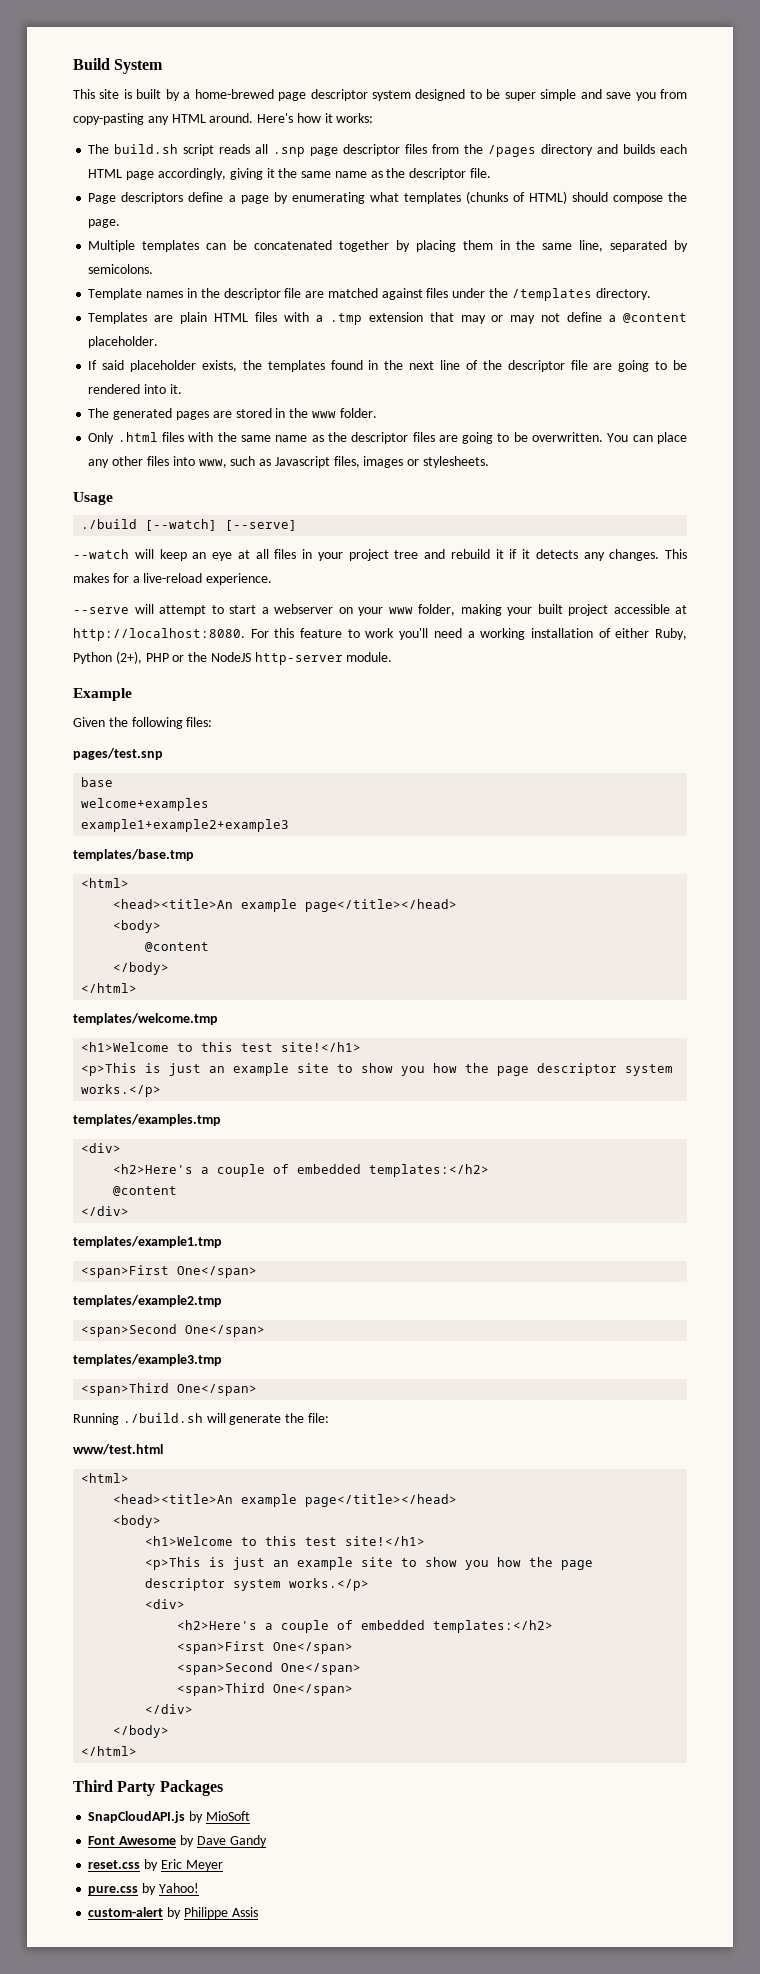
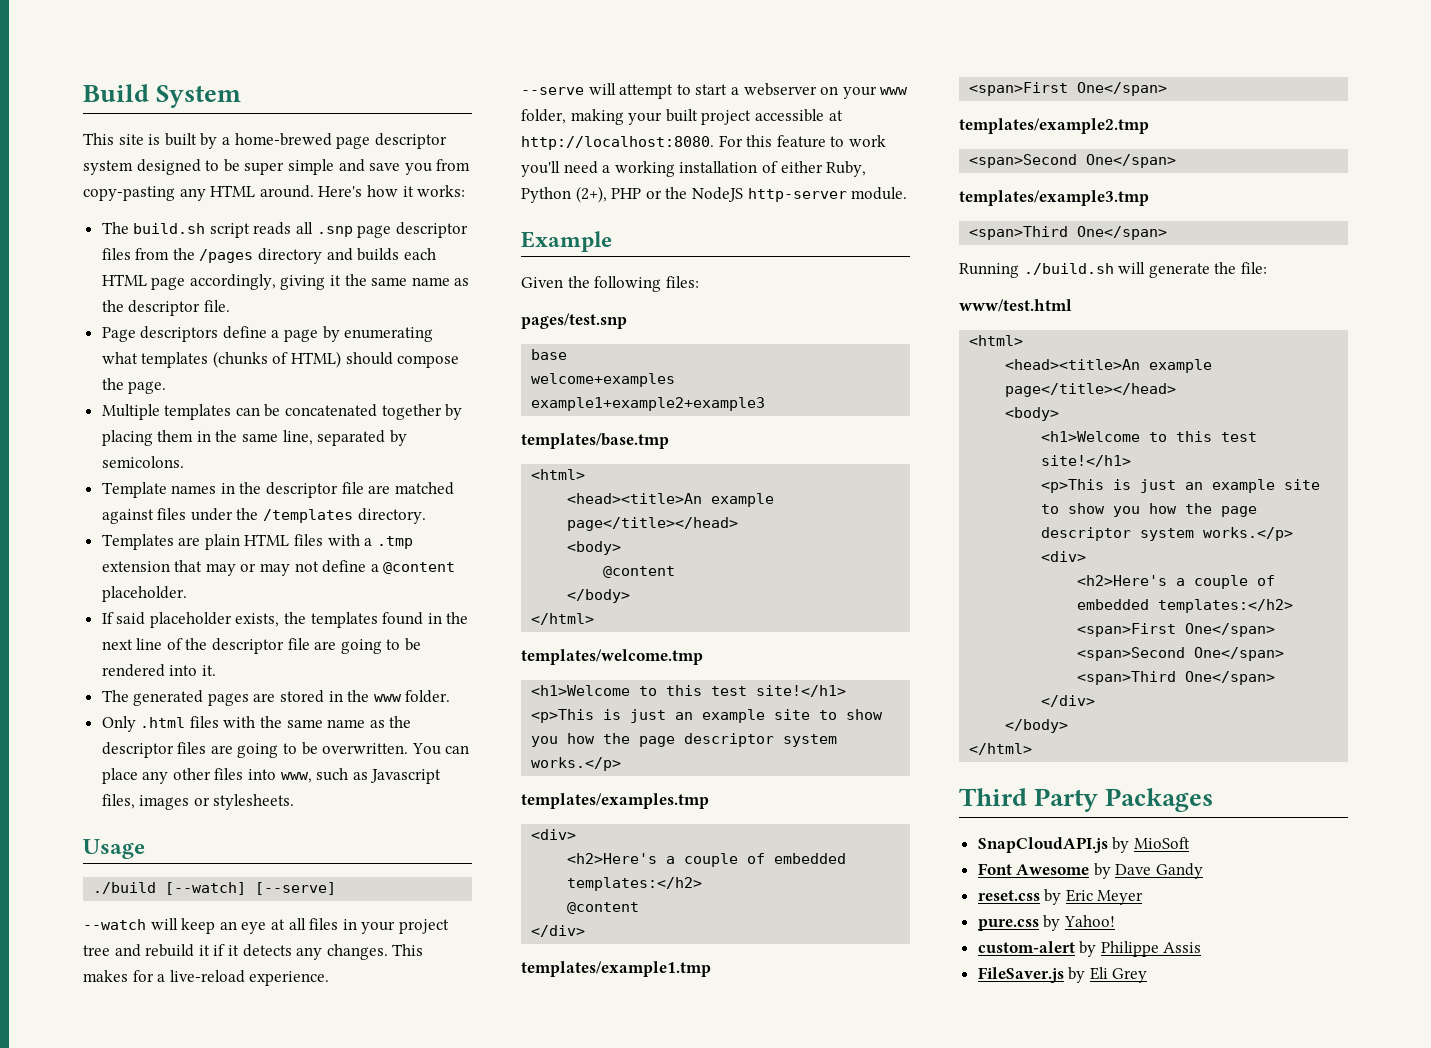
+ FileSaver.js by Eli Grey

